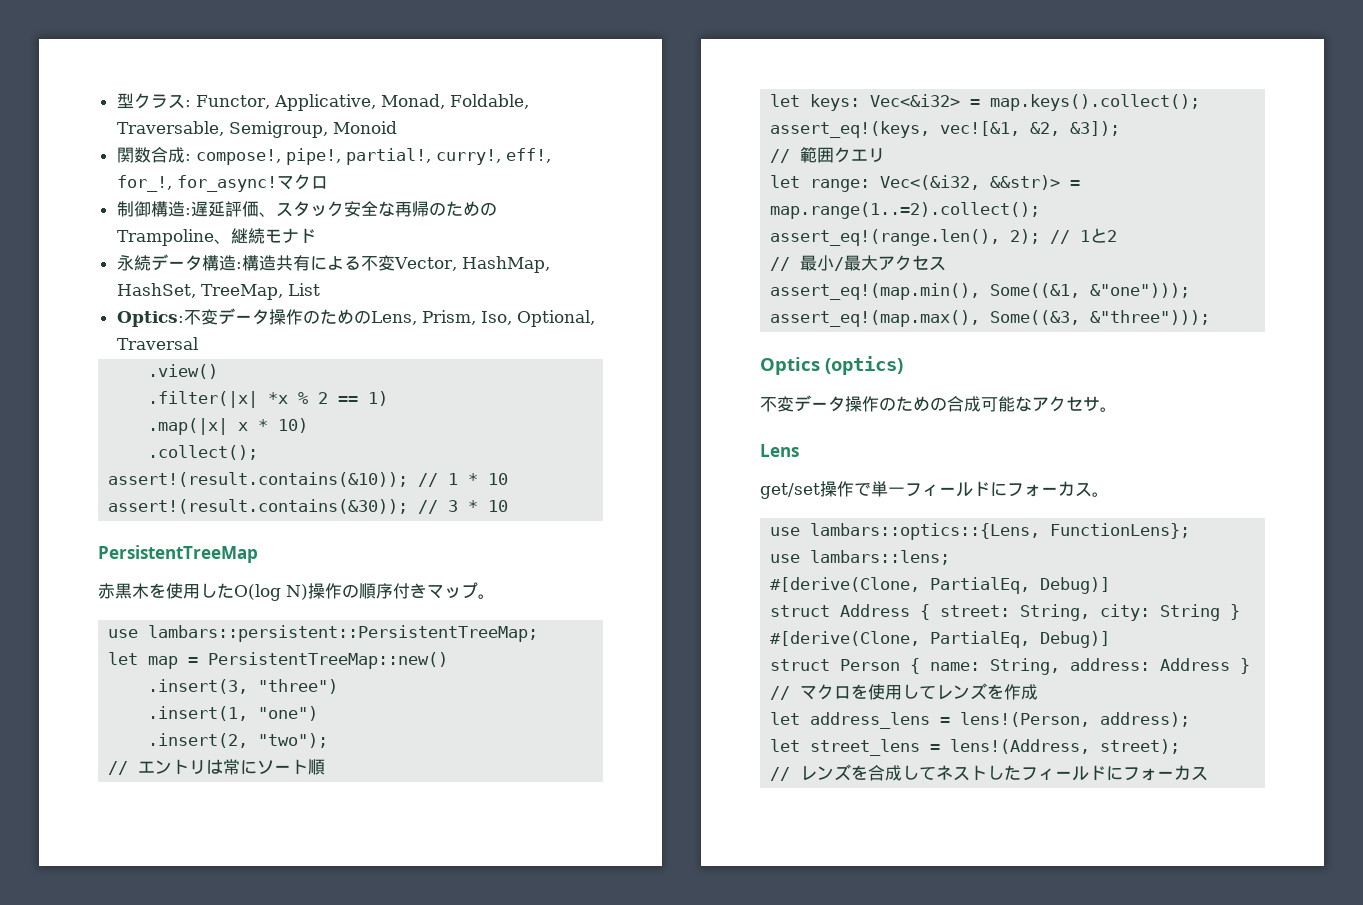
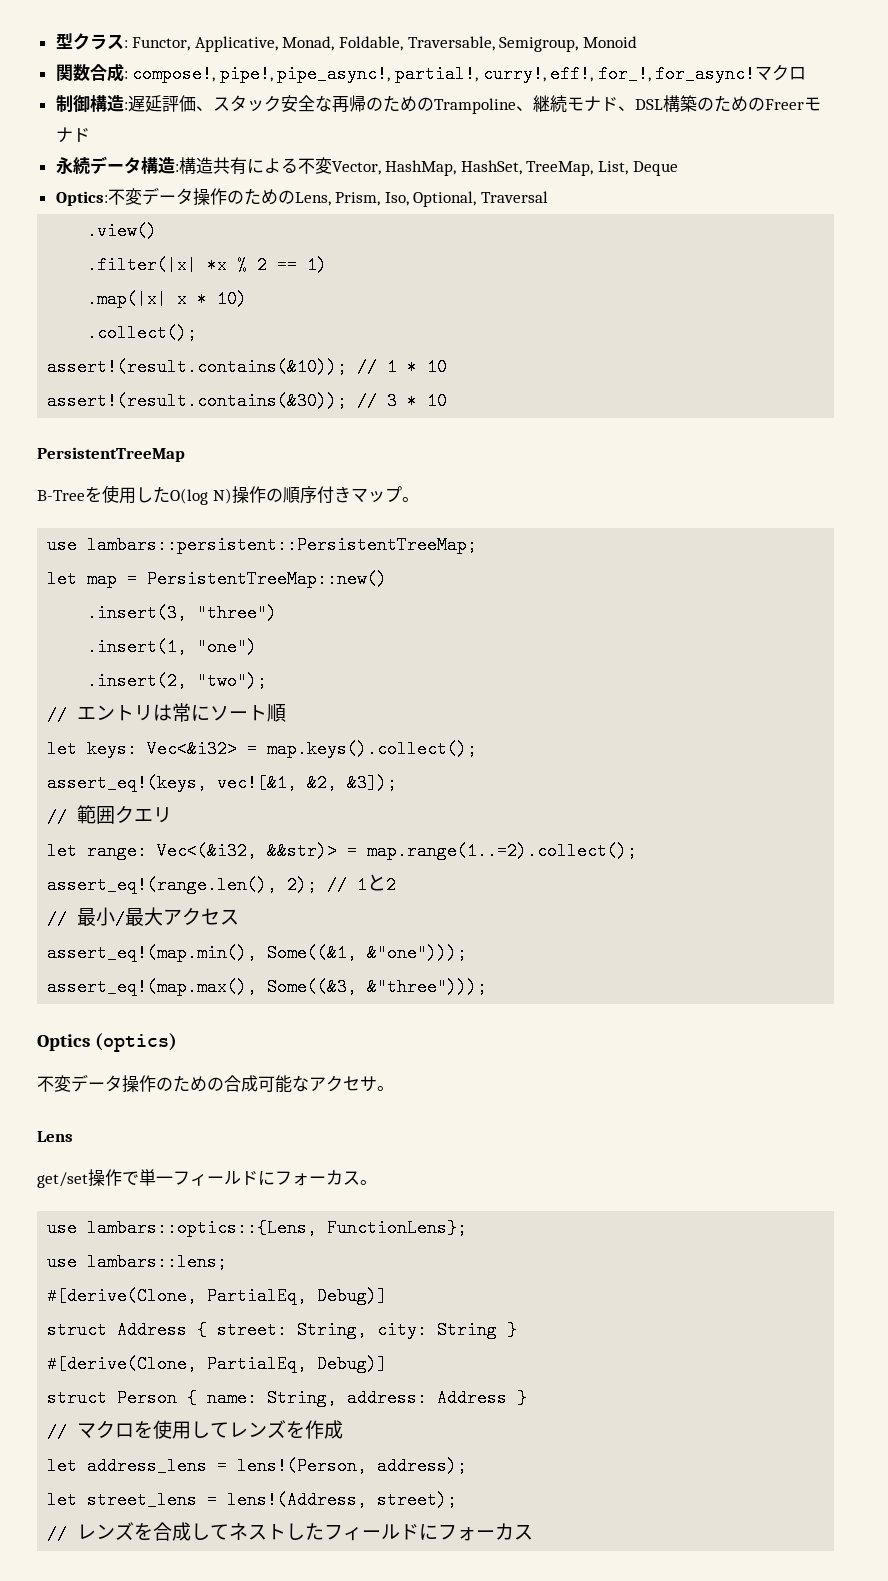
- 関数合成: compose!, pipe!, partial!, curry!, eff!, for_!, for_async!
+ 関数合成: compose!, pipe!, pipe_async!, partial!, curry!, eff!, for_!, for_async!
- 制御構造:遅延評価、スタック安全な再帰のためのTrampoline、継続モナド
+ 制御構造:遅延評価、スタック安全な再帰のためのTrampoline、継続モナド、DSL構築のためのFreerモナド
- 永続データ構造:構造共有による不変Vector, HashMap, HashSet, TreeMap, List
+ 永続データ構造:構造共有による不変Vector, HashMap, HashSet, TreeMap, List, Deque
- 赤黒木を使用したO(log N)操作の順序付きマップ。
+ B-Treeを使用したO(log N)操作の順序付きマップ。

